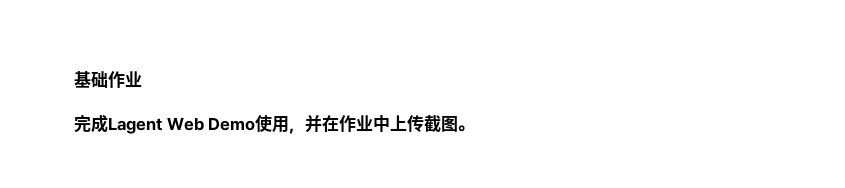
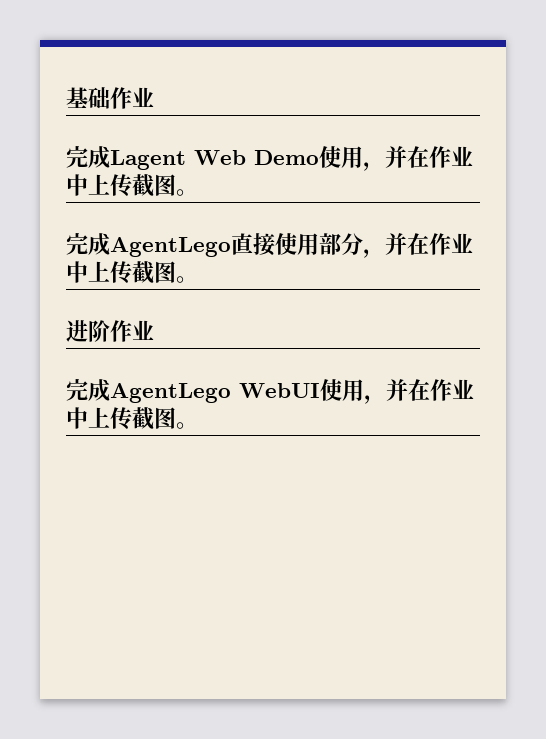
+ 完成AgentLego直接使用部分，并在作业中上传截图。
+ 进阶作业
+ 完成AgentLego WebUI使用，并在作业中上传截图。

